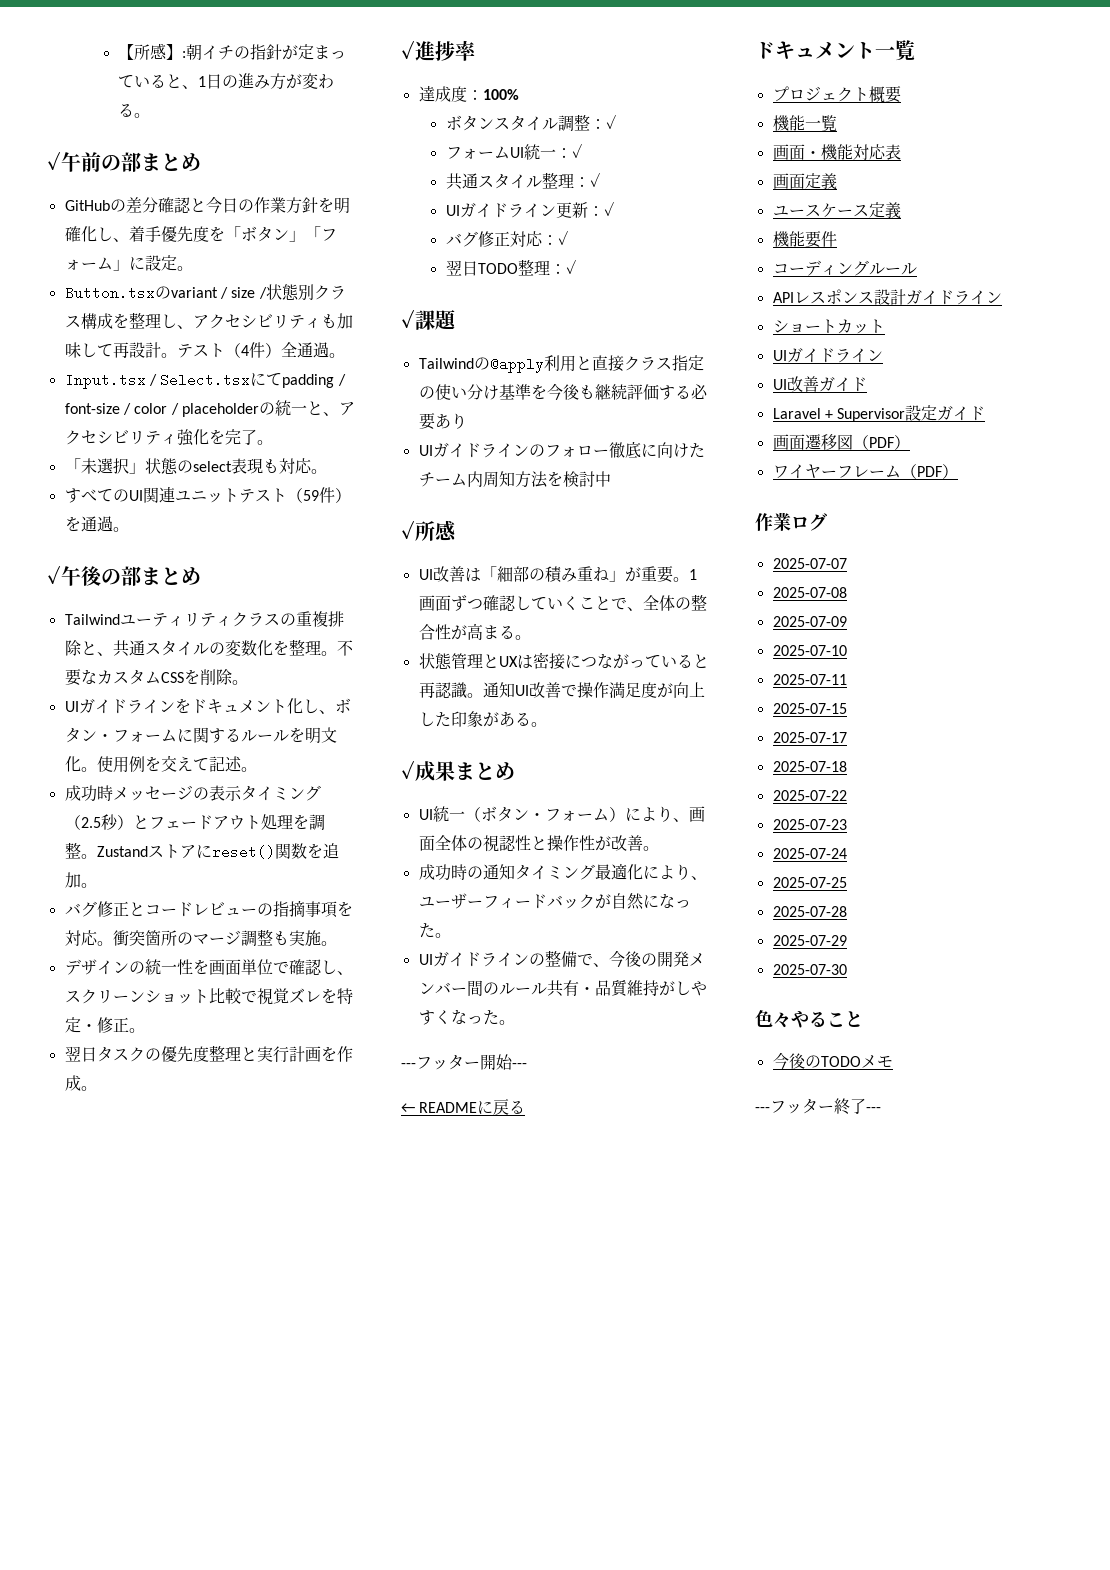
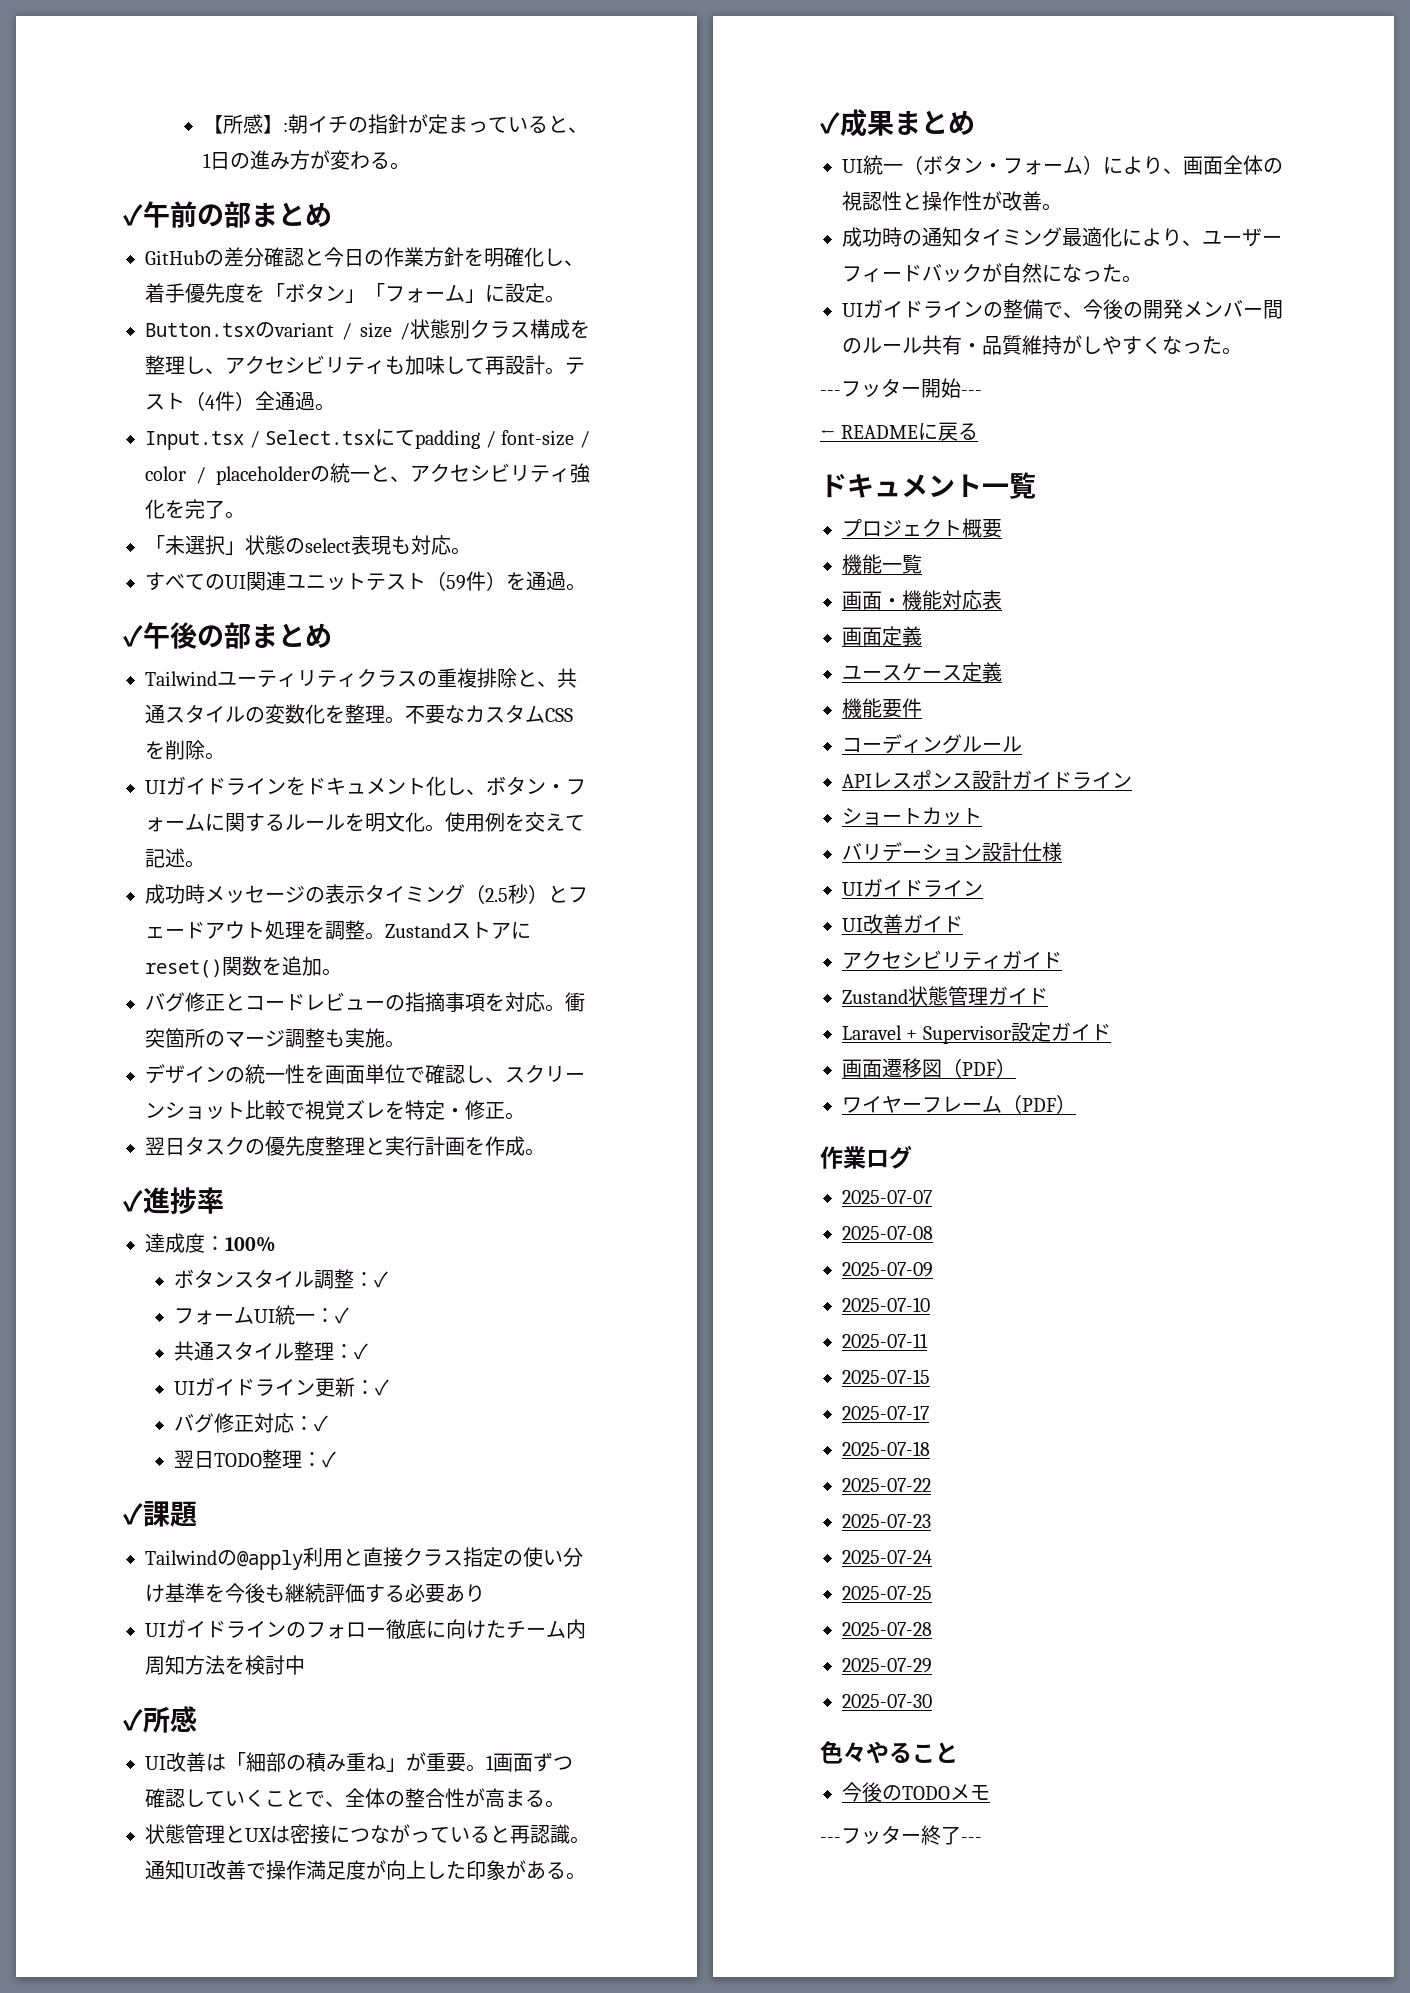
+ バリデーション設計仕様
+ アクセシビリティガイド
+ Zustand状態管理ガイド

